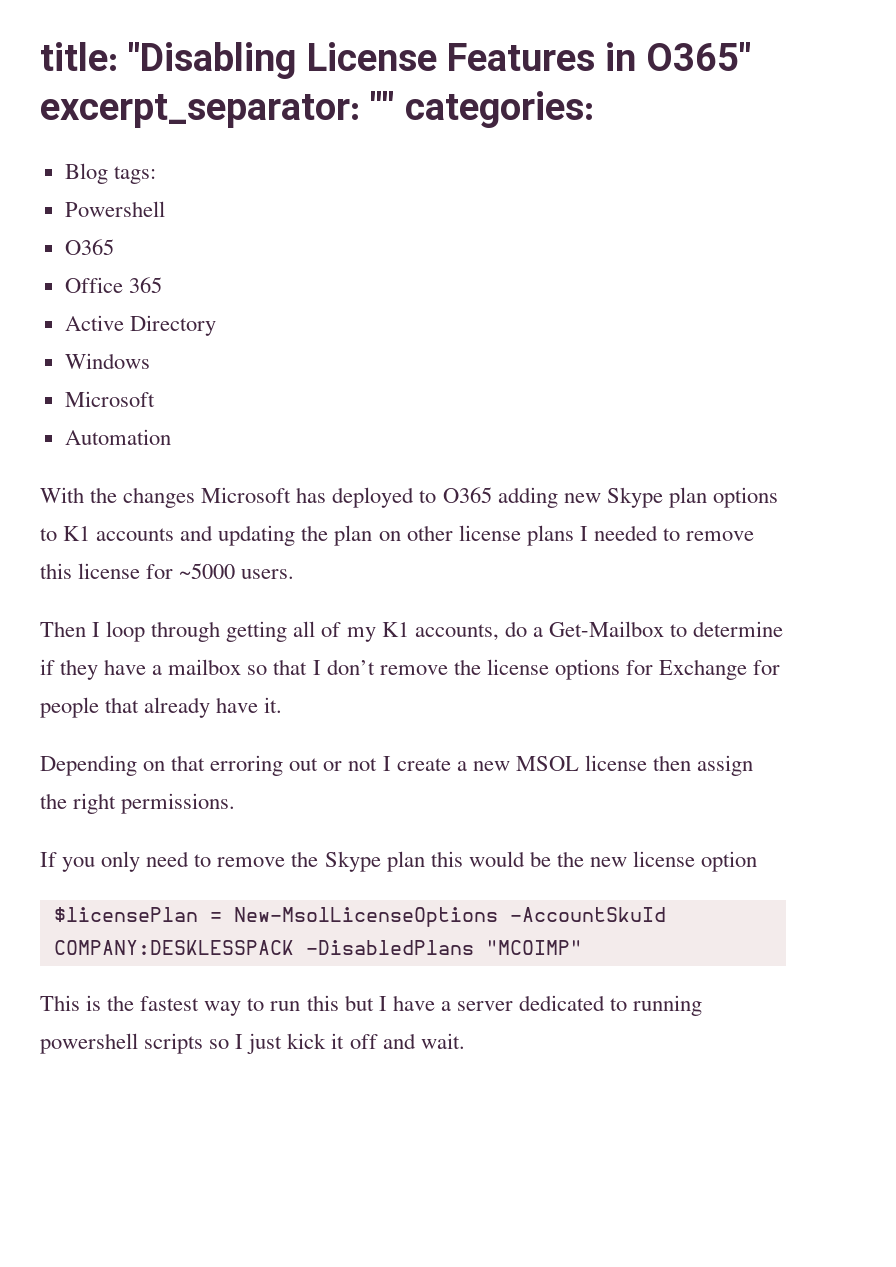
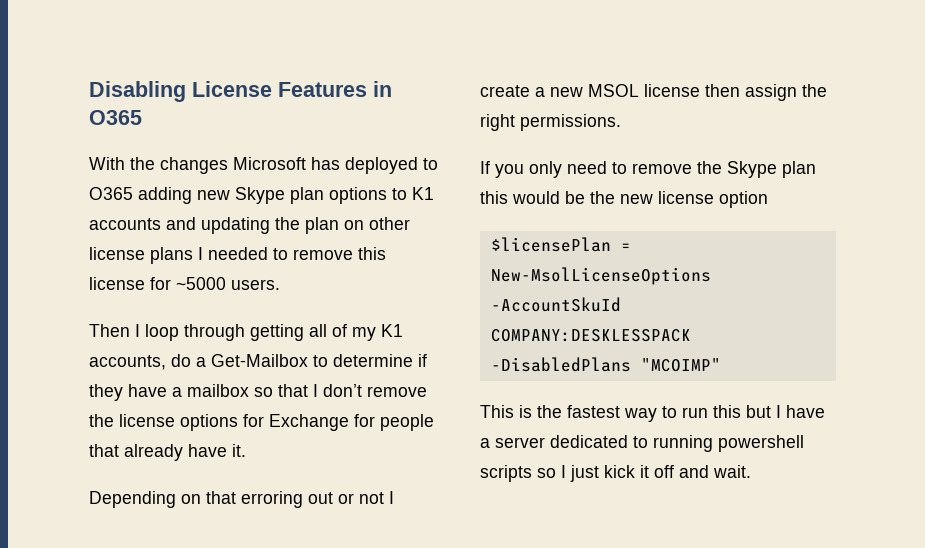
- title: "Disabling License Features in O365" excerpt_separator: "" categories:
- Blog tags:
- Powershell
- O365
- Office 365
- Active Directory
- Windows
- Microsoft
- Automation
+ Disabling License Features in O365

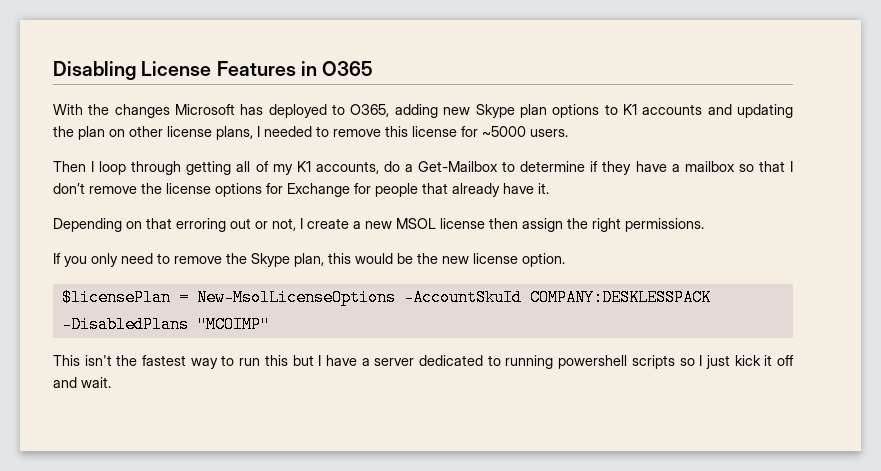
- With the changes Microsoft has deployed to O365 adding new Skype plan options to K1 accounts and updating the plan on other license plans I needed to remove this license for ~5000 users.
+ With the changes Microsoft has deployed to O365, adding new Skype plan options to K1 accounts and updating the plan on other license plans, I needed to remove this license for ~5000 users.
- Depending on that erroring out or not I create a new MSOL license then assign the right permissions.
+ Depending on that erroring out or not, I create a new MSOL license then assign the right permissions.
- If you only need to remove the Skype plan this would be the new license option
+ If you only need to remove the Skype plan, this would be the new license option.
- This is the fastest way to run this but I have a server dedicated to running powershell scripts so I just kick it off and wait.
+ This isn't the fastest way to run this but I have a server dedicated to running powershell scripts so I just kick it off and wait.

